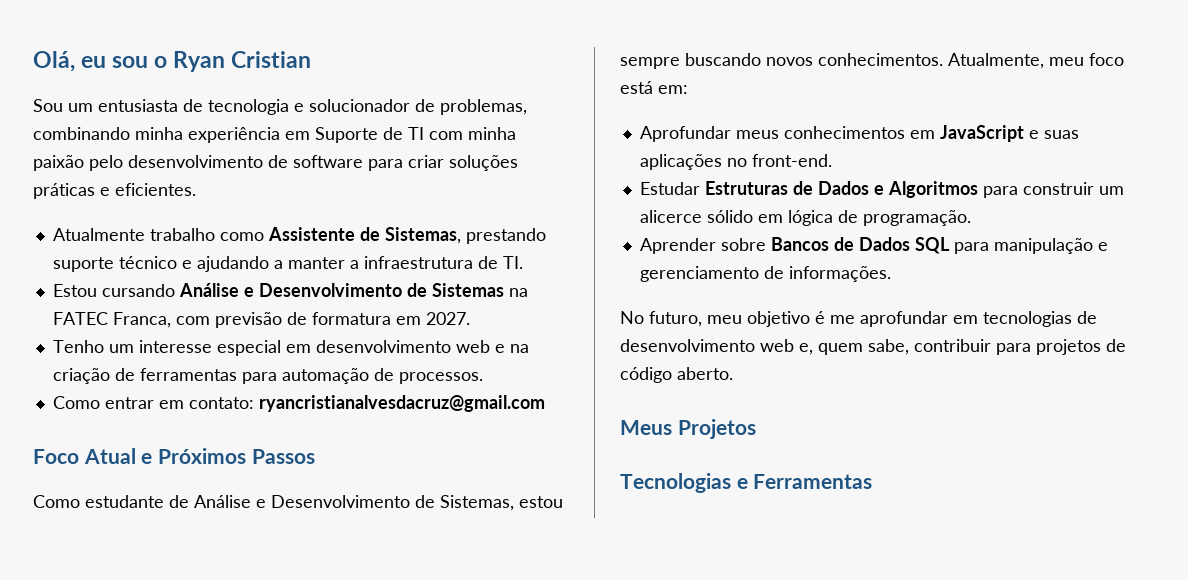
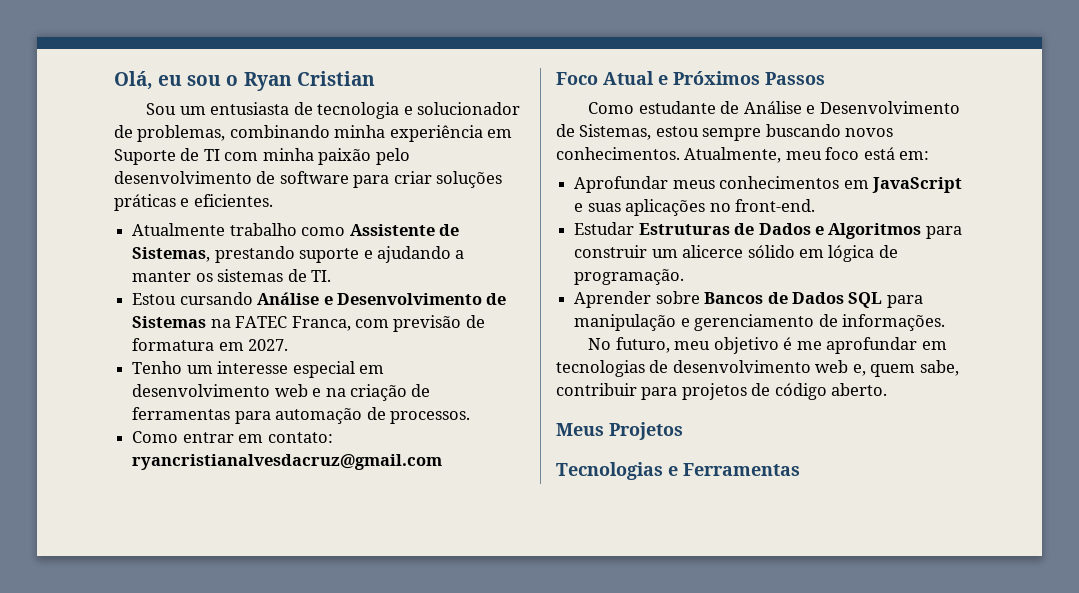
- Atualmente trabalho como Assistente de Sistemas, prestando suporte técnico e ajudando a manter a infraestrutura de TI.
+ Atualmente trabalho como Assistente de Sistemas, prestando suporte e ajudando a manter os sistemas de TI.

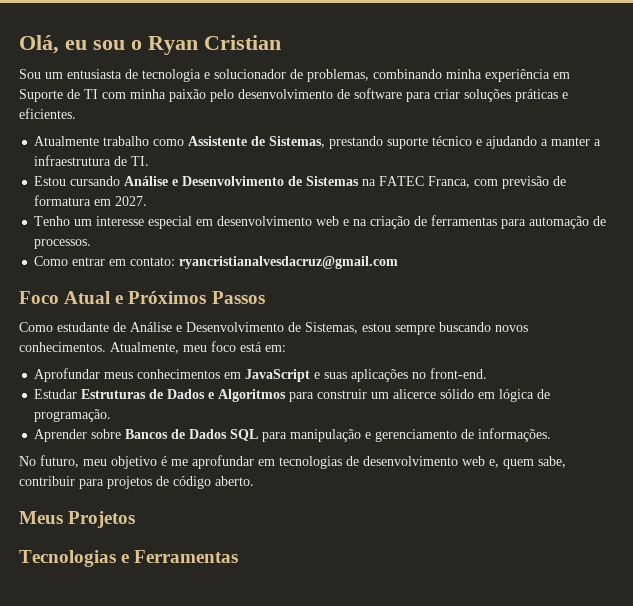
- Atualmente trabalho como Assistente de Sistemas, prestando suporte e ajudando a manter os sistemas de TI.
+ Atualmente trabalho como Assistente de Sistemas, prestando suporte técnico e ajudando a manter a infraestrutura de TI.

